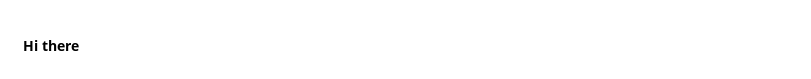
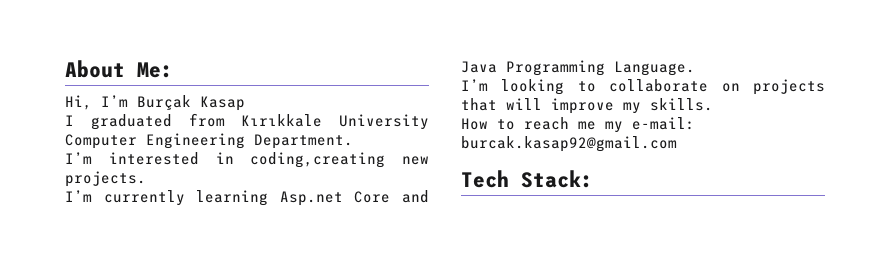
- Hi there
+ About Me:
+ Hi, I’m Burçak Kasap
+ I graduated from Kırıkkale University Computer Engineering Department.
+ I’m interested in coding,creating new projects.
+ I’m currently learning Asp.net Core and Java Programming Language.
+ I’m looking to collaborate on projects that will improve my skills.
+ How to reach me my e-mail: burcak.kasap92@gmail.com
+ Tech Stack:

